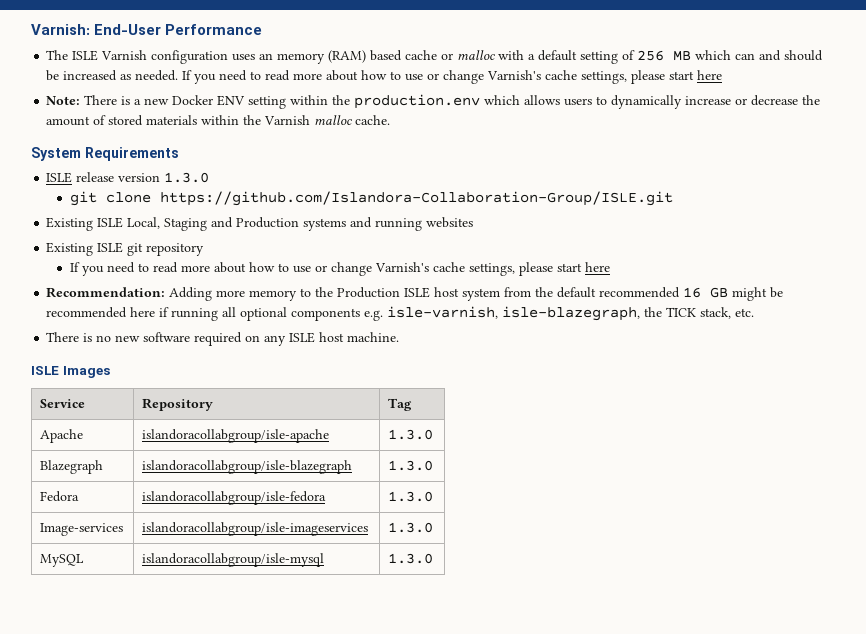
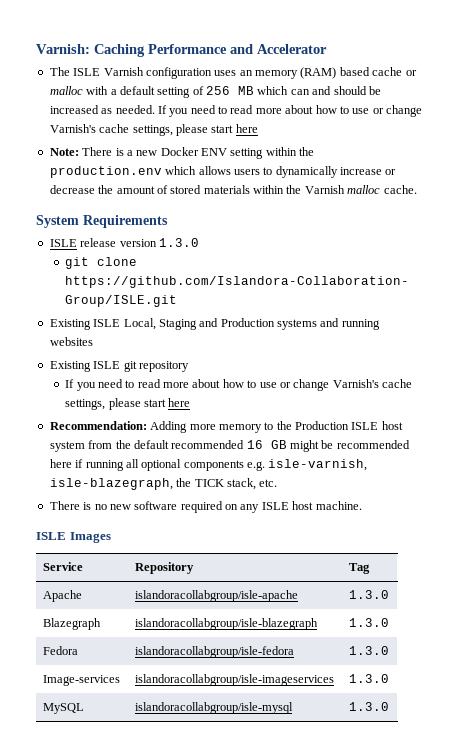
- Varnish: End-User Performance
+ Varnish: Caching Performance and Accelerator

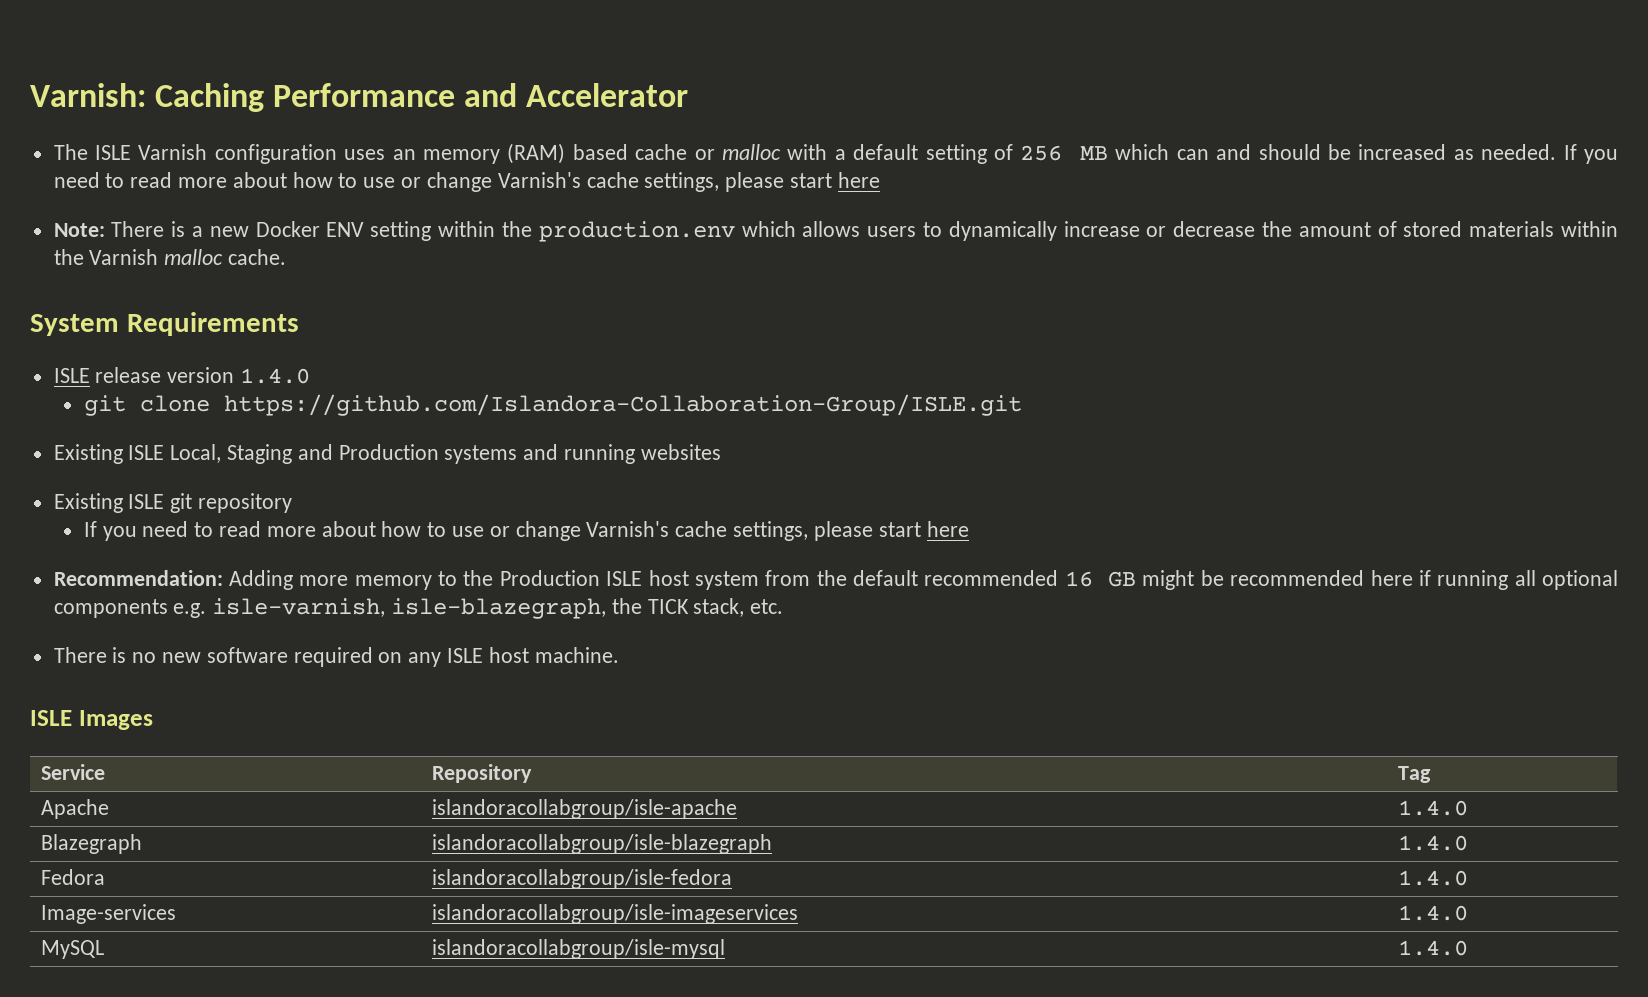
- ISLE release version 1.3.0
+ ISLE release version 1.4.0
- Apache | islandoracollabgroup/isle-apache | 1.3.0
+ Apache | islandoracollabgroup/isle-apache | 1.4.0
- Blazegraph | islandoracollabgroup/isle-blazegraph | 1.3.0
+ Blazegraph | islandoracollabgroup/isle-blazegraph | 1.4.0
- Fedora | islandoracollabgroup/isle-fedora | 1.3.0
+ Fedora | islandoracollabgroup/isle-fedora | 1.4.0
- Image-services | islandoracollabgroup/isle-imageservices | 1.3.0
+ Image-services | islandoracollabgroup/isle-imageservices | 1.4.0
- MySQL | islandoracollabgroup/isle-mysql | 1.3.0
+ MySQL | islandoracollabgroup/isle-mysql | 1.4.0

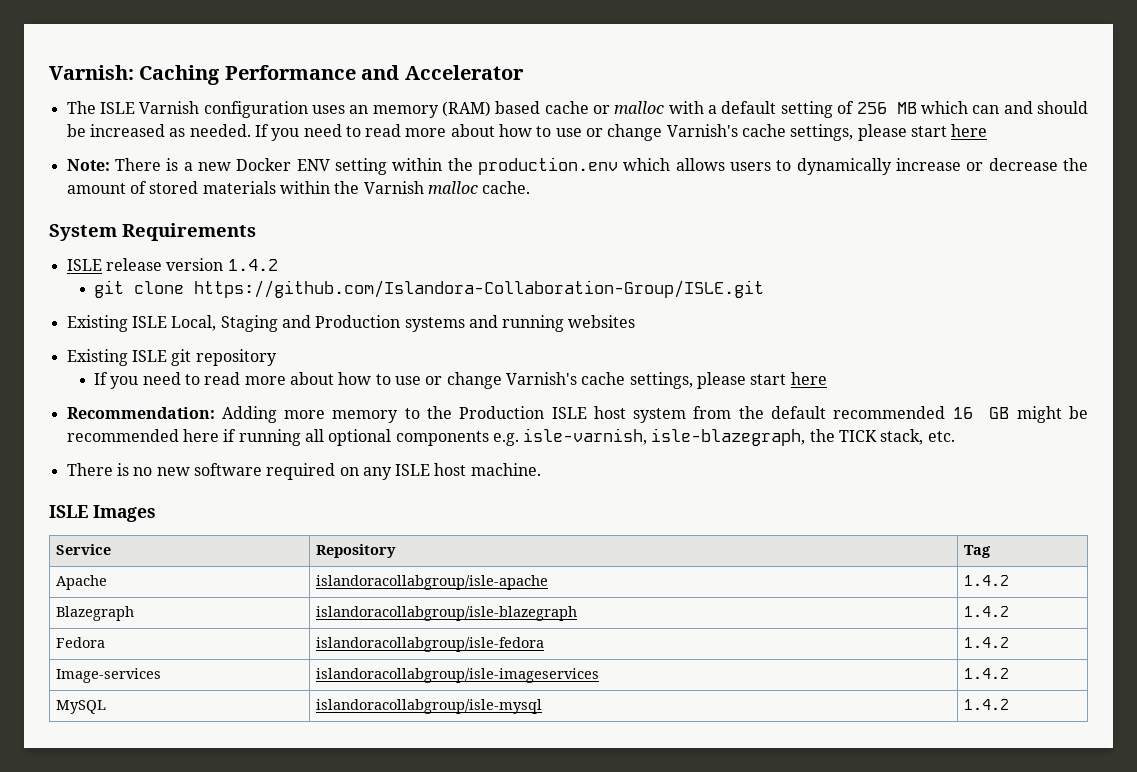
- ISLE release version 1.4.0
+ ISLE release version 1.4.2
- Apache | islandoracollabgroup/isle-apache | 1.4.0
+ Apache | islandoracollabgroup/isle-apache | 1.4.2
- Blazegraph | islandoracollabgroup/isle-blazegraph | 1.4.0
+ Blazegraph | islandoracollabgroup/isle-blazegraph | 1.4.2
- Fedora | islandoracollabgroup/isle-fedora | 1.4.0
+ Fedora | islandoracollabgroup/isle-fedora | 1.4.2
- Image-services | islandoracollabgroup/isle-imageservices | 1.4.0
+ Image-services | islandoracollabgroup/isle-imageservices | 1.4.2
- MySQL | islandoracollabgroup/isle-mysql | 1.4.0
+ MySQL | islandoracollabgroup/isle-mysql | 1.4.2

